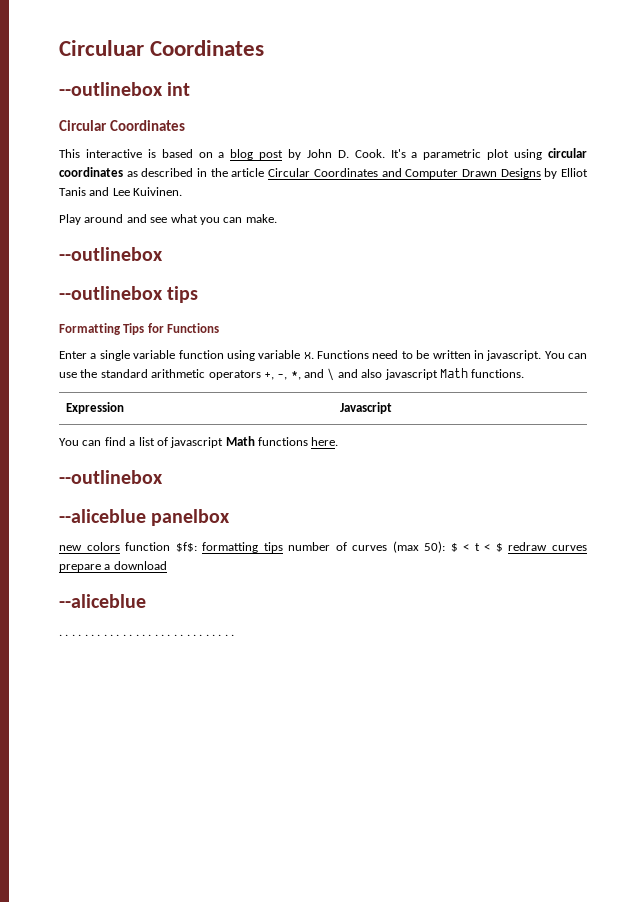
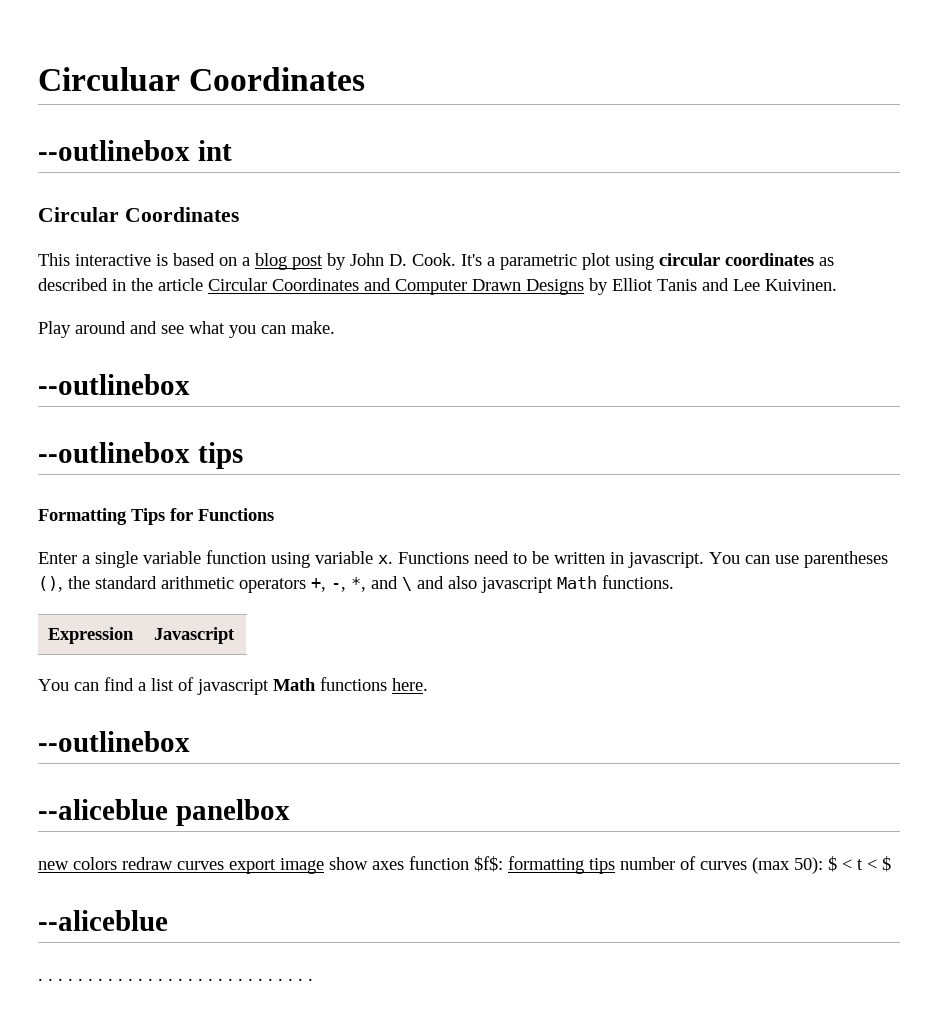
- You can use the standard arithmetic operators +, -, *, and \ and also javascript Math functions.
+ You can use parentheses (), the standard arithmetic operators +, -, *, and \ and also javascript Math functions.
- new colors function $f$: formatting tips number of curves (max 50): $ < t < $ redraw curves prepare a download
+ new colors redraw curves export image show axes function $f$: formatting tips number of curves (max 50): $ < t < $

